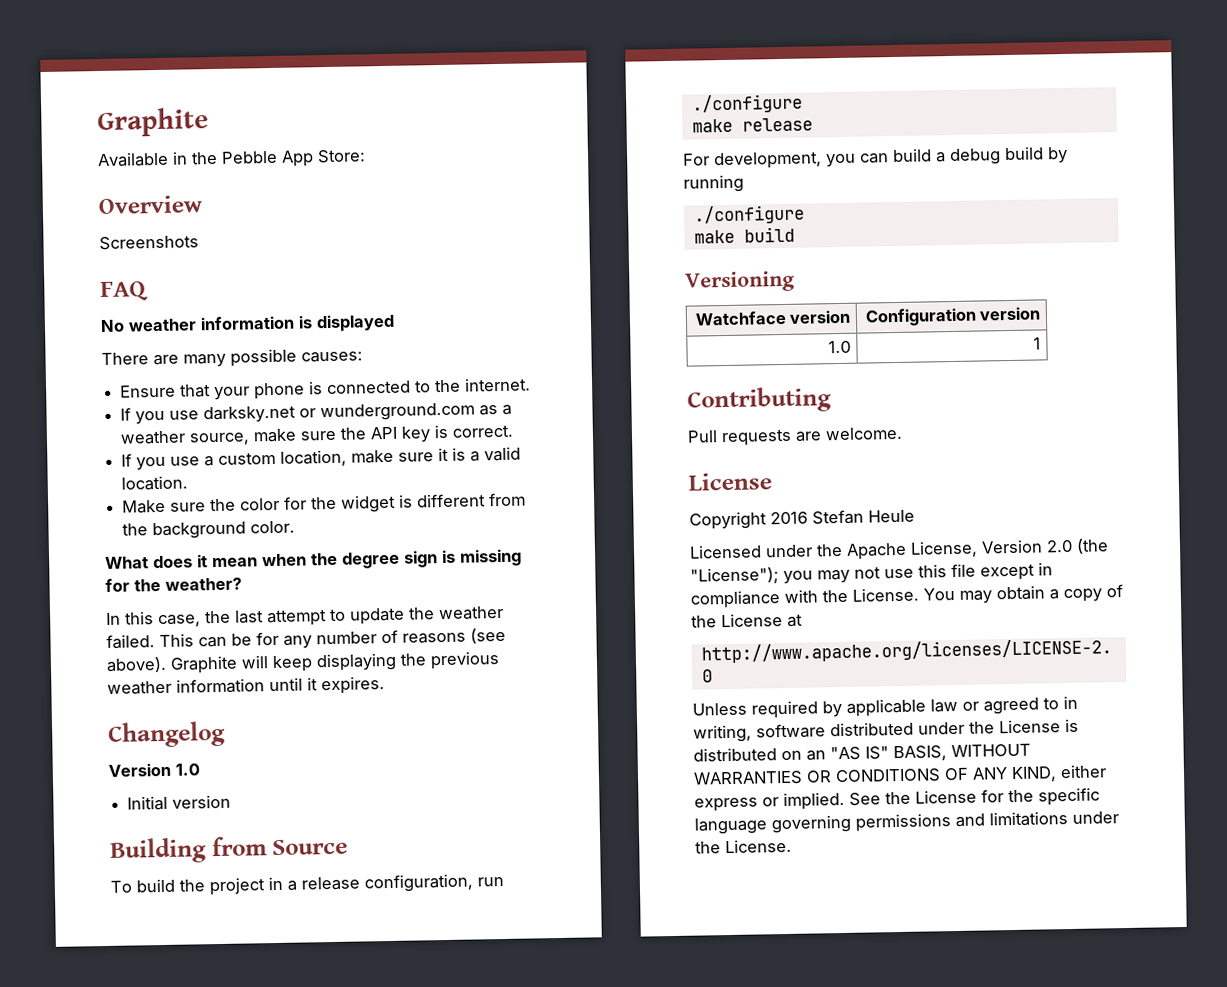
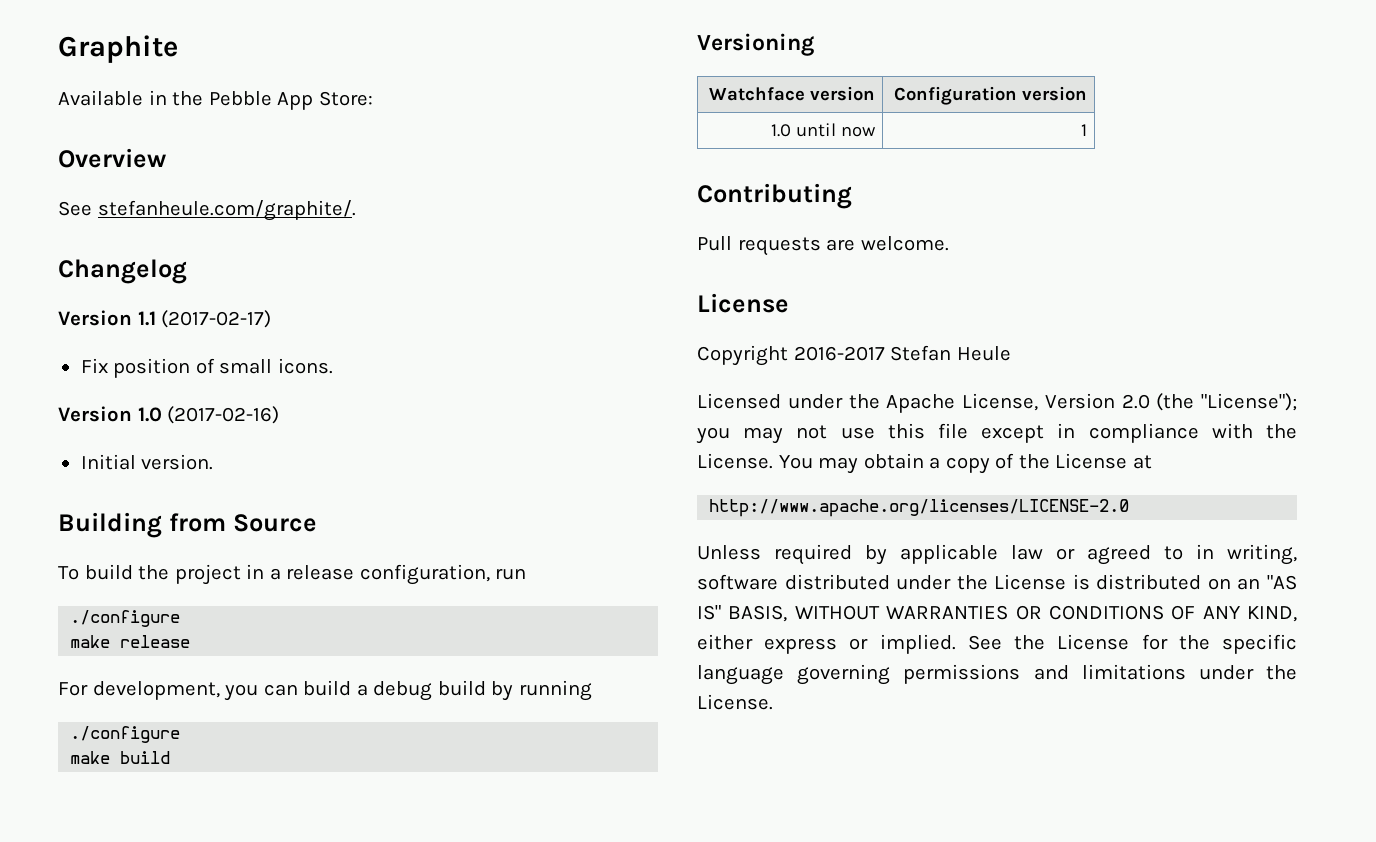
- Screenshots
- FAQ
- No weather information is displayed
- There are many possible causes:
- Ensure that your phone is connected to the internet.
- If you use darksky.net or wunderground.com as a weather source, make sure the API key is correct.
- If you use a custom location, make sure it is a valid location.
- Make sure the color for the widget is different from the background color.
- What does it mean when the degree sign is missing for the weather?
- In this case, the last attempt to update the weather failed. This can be for any number of reasons (see above). Graphite will keep displaying the previous weather information until it expires.
+ See stefanheule.com/graphite/.
  Changelog
+ Version 1.1 (2017-02-17)
+ Fix position of small icons.
- Version 1.0
+ Version 1.0 (2017-02-16)
- Initial version
+ Initial version.
- 1.0 | 1
+ 1.0 until now | 1
- Copyright 2016 Stefan Heule
+ Copyright 2016-2017 Stefan Heule

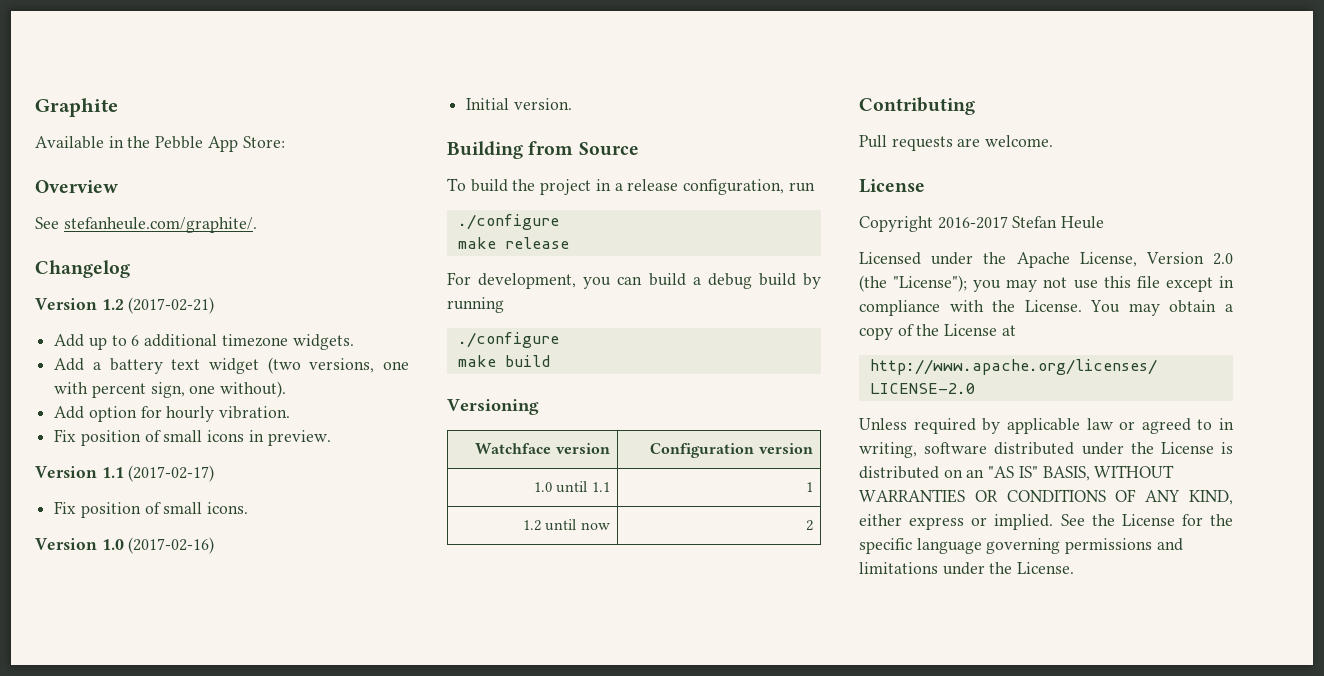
+ Version 1.2 (2017-02-21)
+ Add up to 6 additional timezone widgets.
+ Add a battery text widget (two versions, one with percent sign, one without).
+ Add option for hourly vibration.
+ Fix position of small icons in preview.
- 1.0 until now | 1
+ 1.0 until 1.1 | 1
+ 1.2 until now | 2

